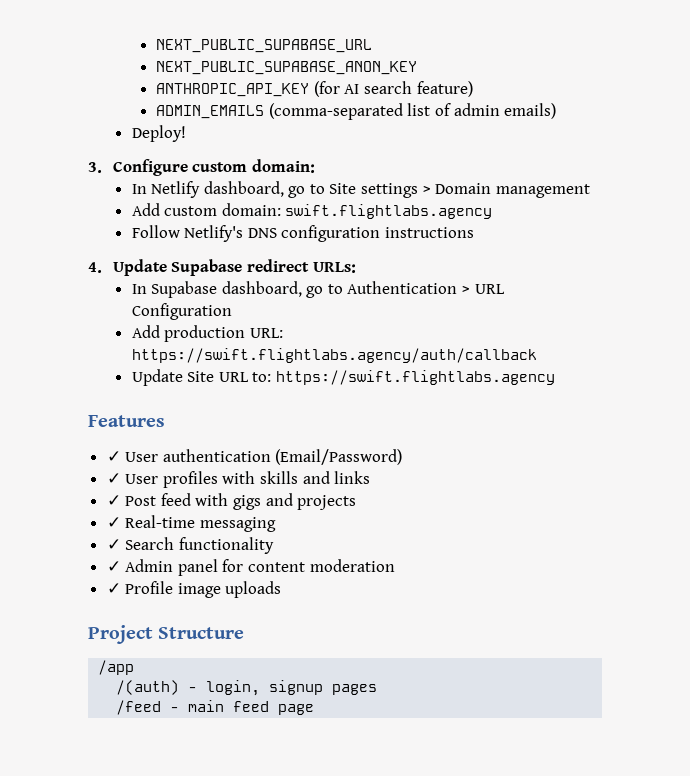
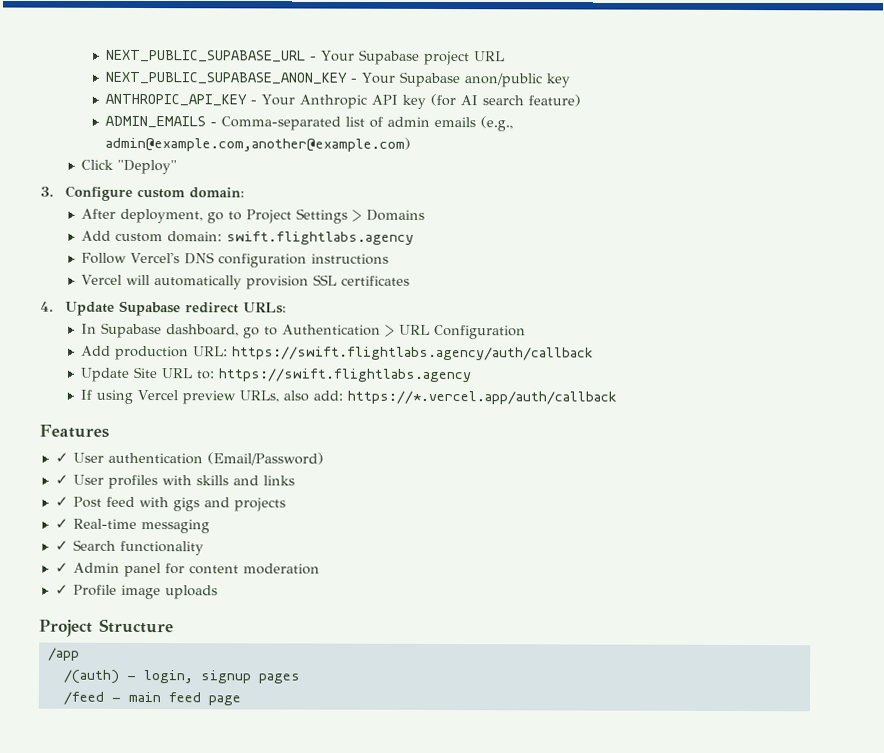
- NEXT_PUBLIC_SUPABASE_URL
- NEXT_PUBLIC_SUPABASE_ANON_KEY
- ANTHROPIC_API_KEY (for AI search feature)
+ NEXT_PUBLIC_SUPABASE_URL - Your Supabase project URL
+ NEXT_PUBLIC_SUPABASE_ANON_KEY - Your Supabase anon/public key
+ ANTHROPIC_API_KEY - Your Anthropic API key (for AI search feature)
- ADMIN_EMAILS (comma-separated list of admin emails)
- Deploy!
+ ADMIN_EMAILS - Comma-separated list of admin emails (e.g., admin@example.com,another@example.com)
+ Click "Deploy"
- In Netlify dashboard, go to Site settings > Domain management
+ After deployment, go to Project Settings > Domains
- Follow Netlify's DNS configuration instructions
+ Follow Vercel's DNS configuration instructions
+ Vercel will automatically provision SSL certificates
+ If using Vercel preview URLs, also add: https://*.vercel.app/auth/callback

